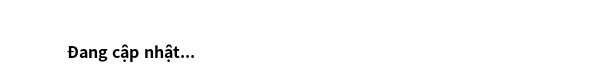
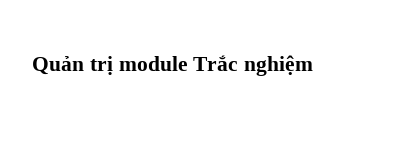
- Đang cập nhật...
+ Quản trị module Trắc nghiệm

